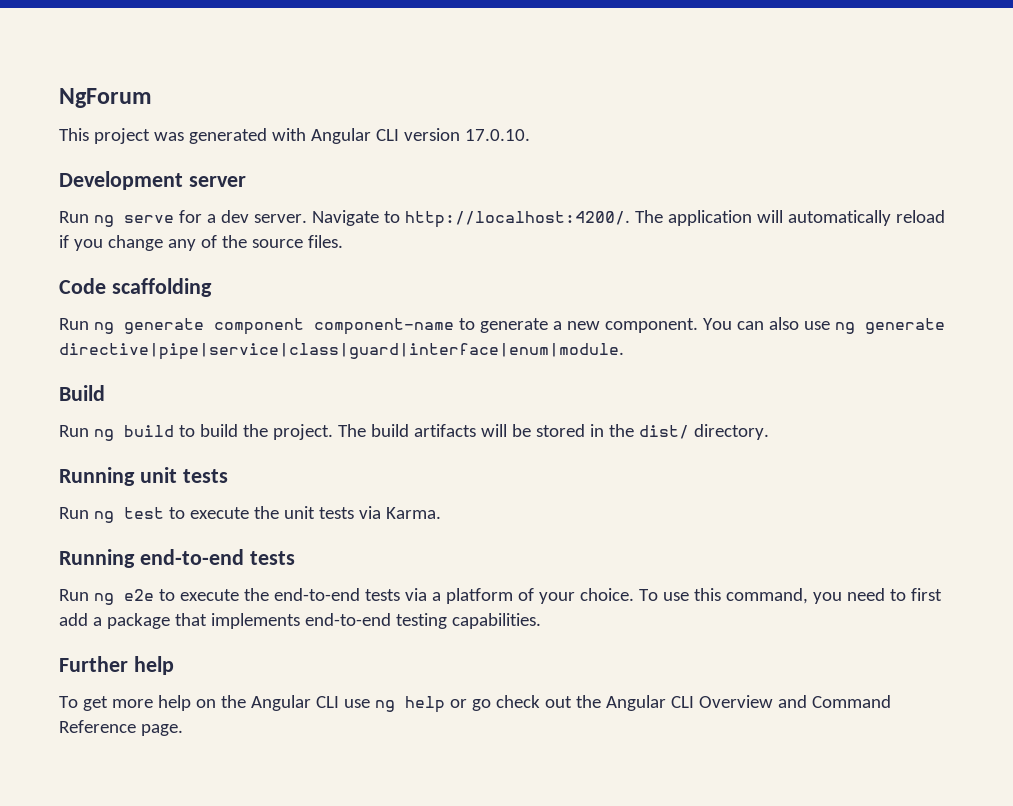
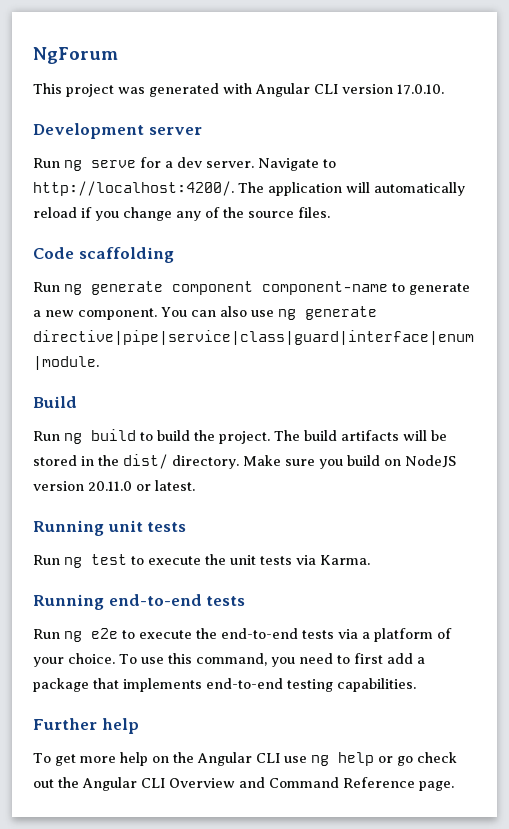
+ Make sure you build on NodeJS version 20.11.0 or latest.

